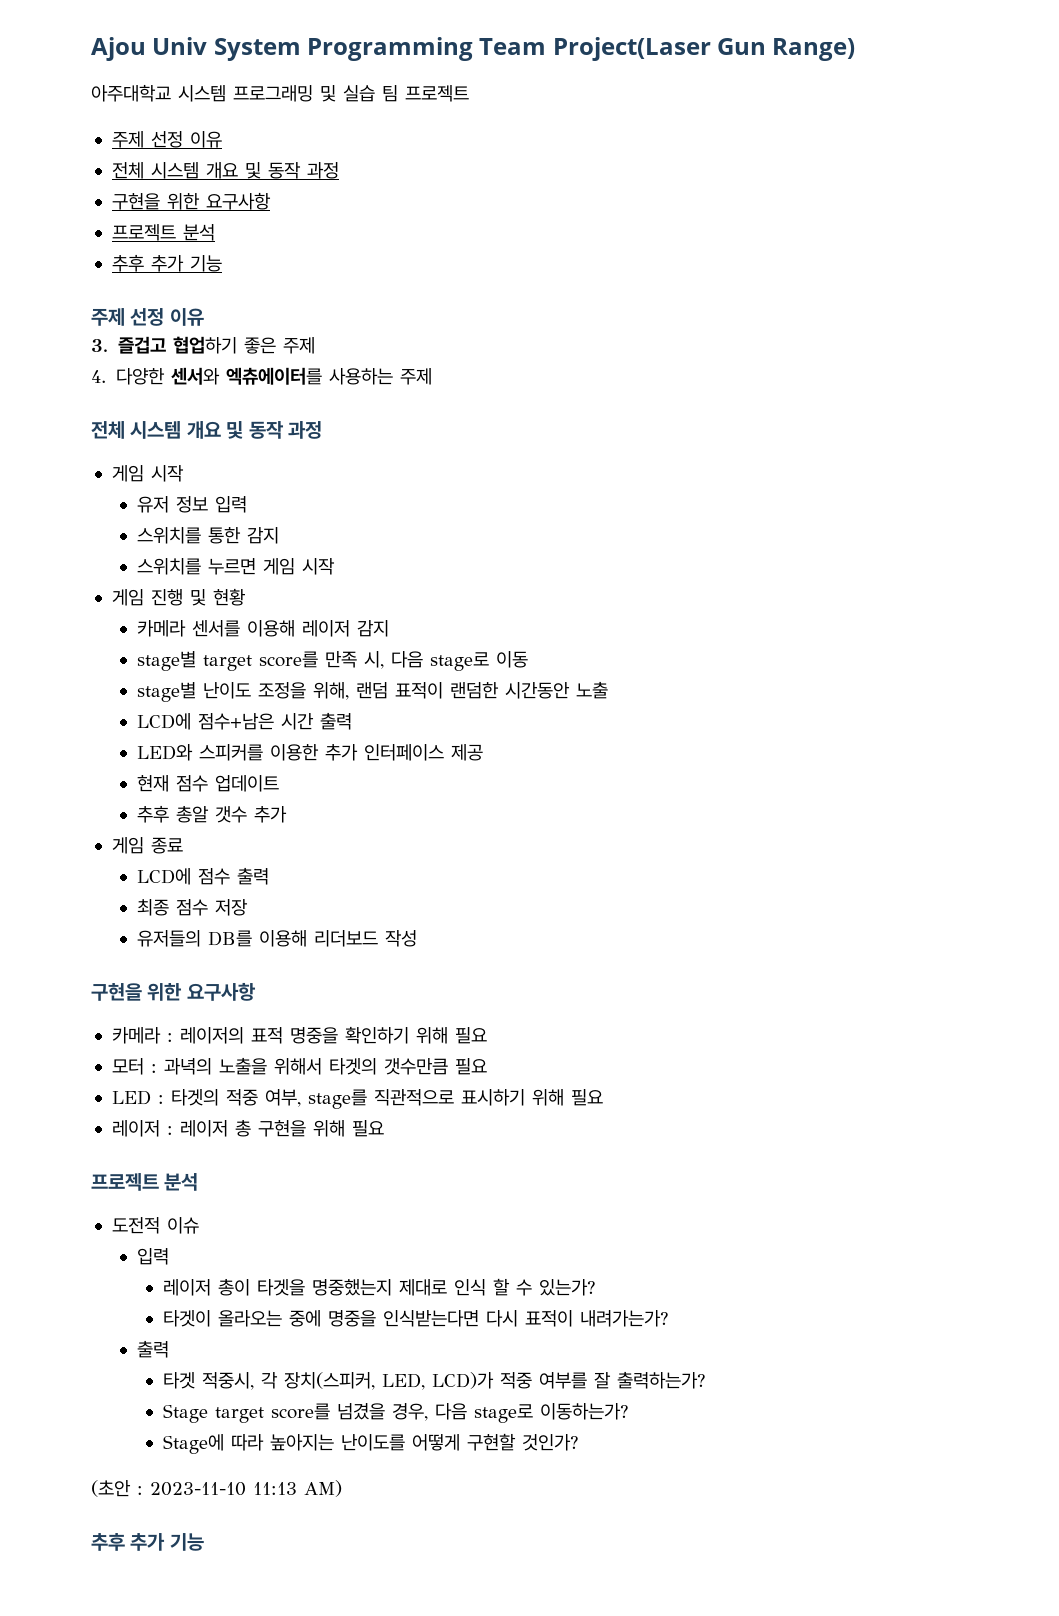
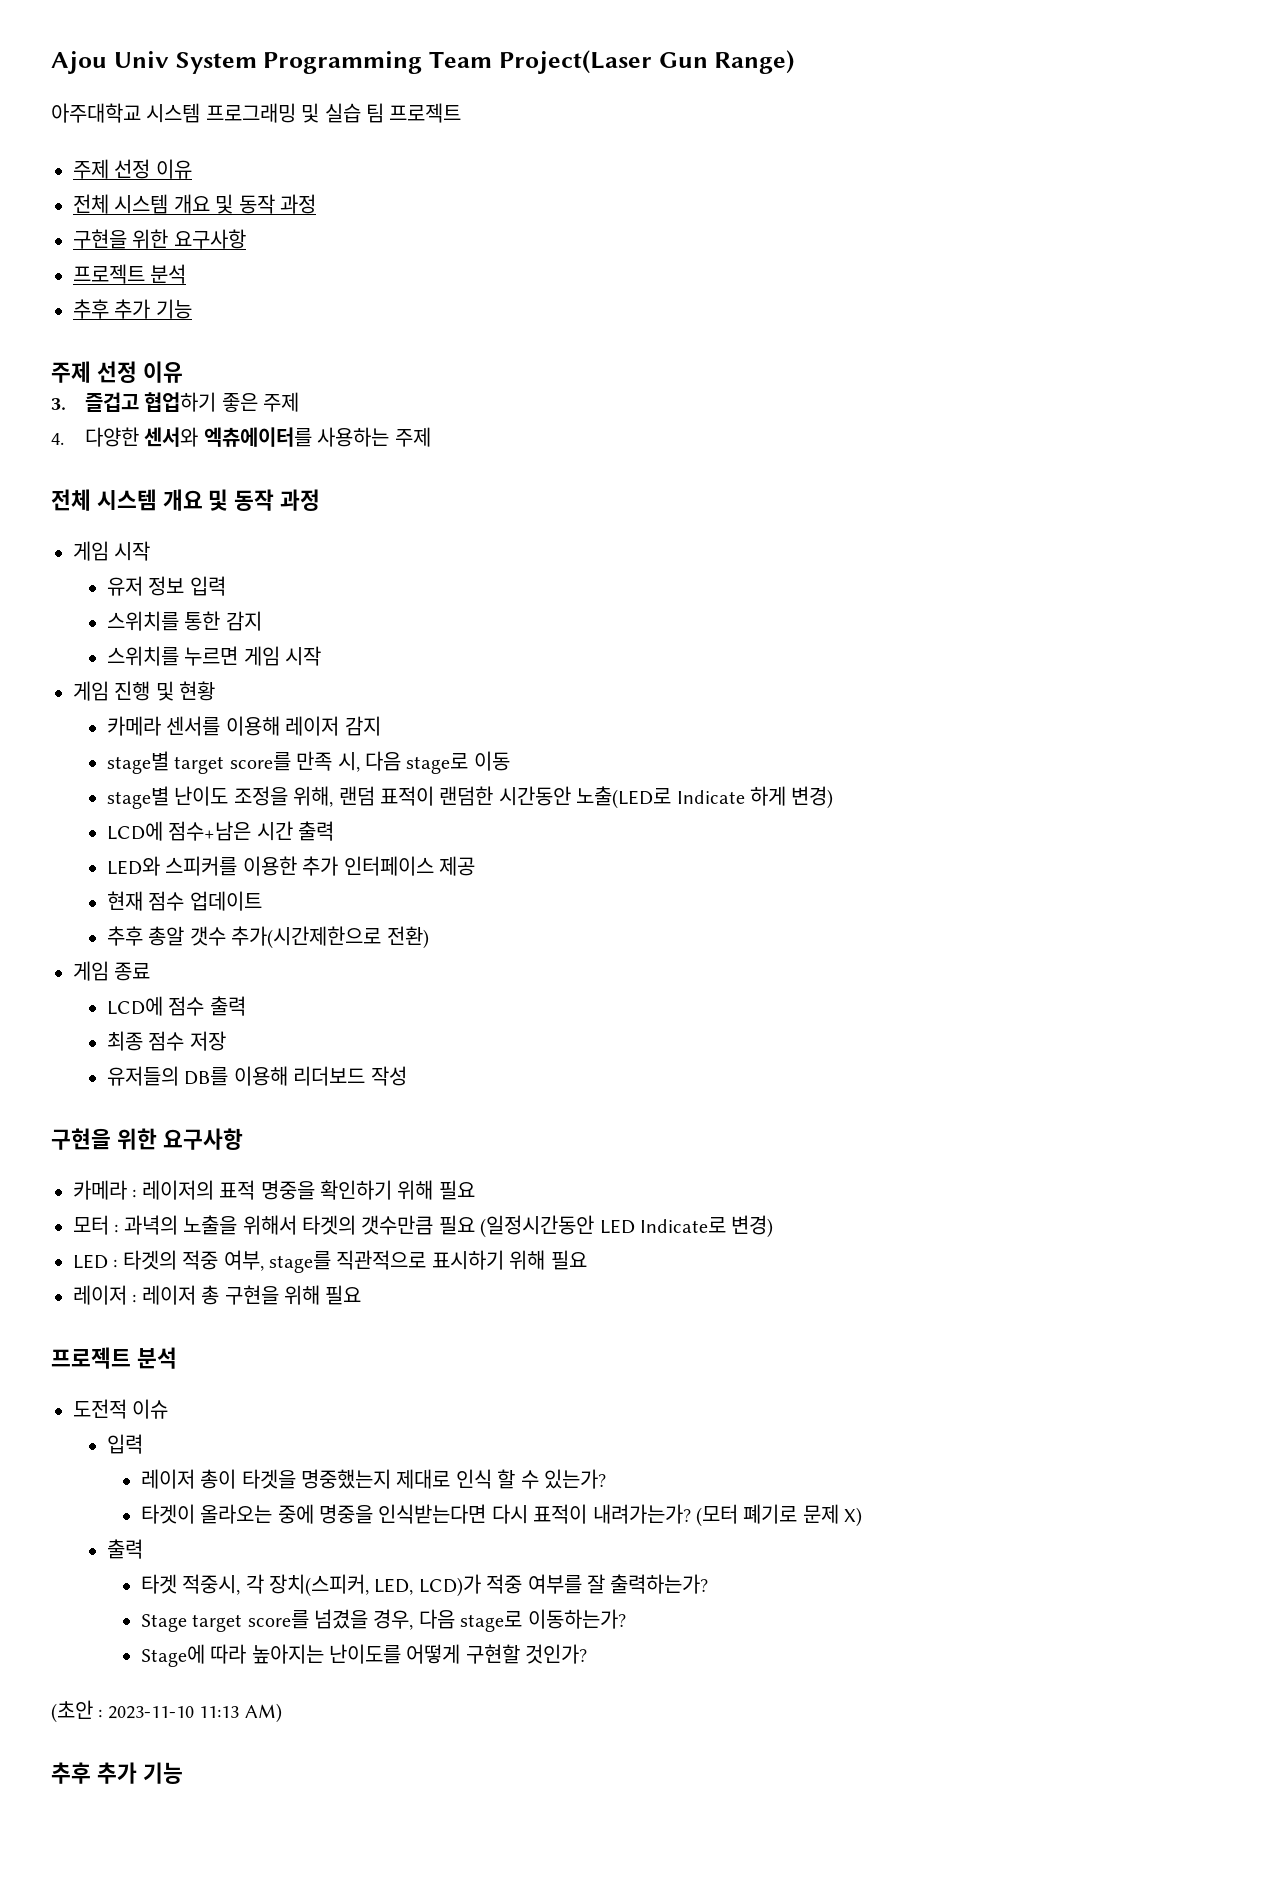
- stage별 난이도 조정을 위해, 랜덤 표적이 랜덤한 시간동안 노출
+ stage별 난이도 조정을 위해, 랜덤 표적이 랜덤한 시간동안 노출(LED로 Indicate 하게 변경)
- 추후 총알 갯수 추가
+ 추후 총알 갯수 추가(시간제한으로 전환)
- 모터 : 과녁의 노출을 위해서 타겟의 갯수만큼 필요
+ 모터 : 과녁의 노출을 위해서 타겟의 갯수만큼 필요 (일정시간동안 LED Indicate로 변경)
+ (모터 폐기로 문제 X)

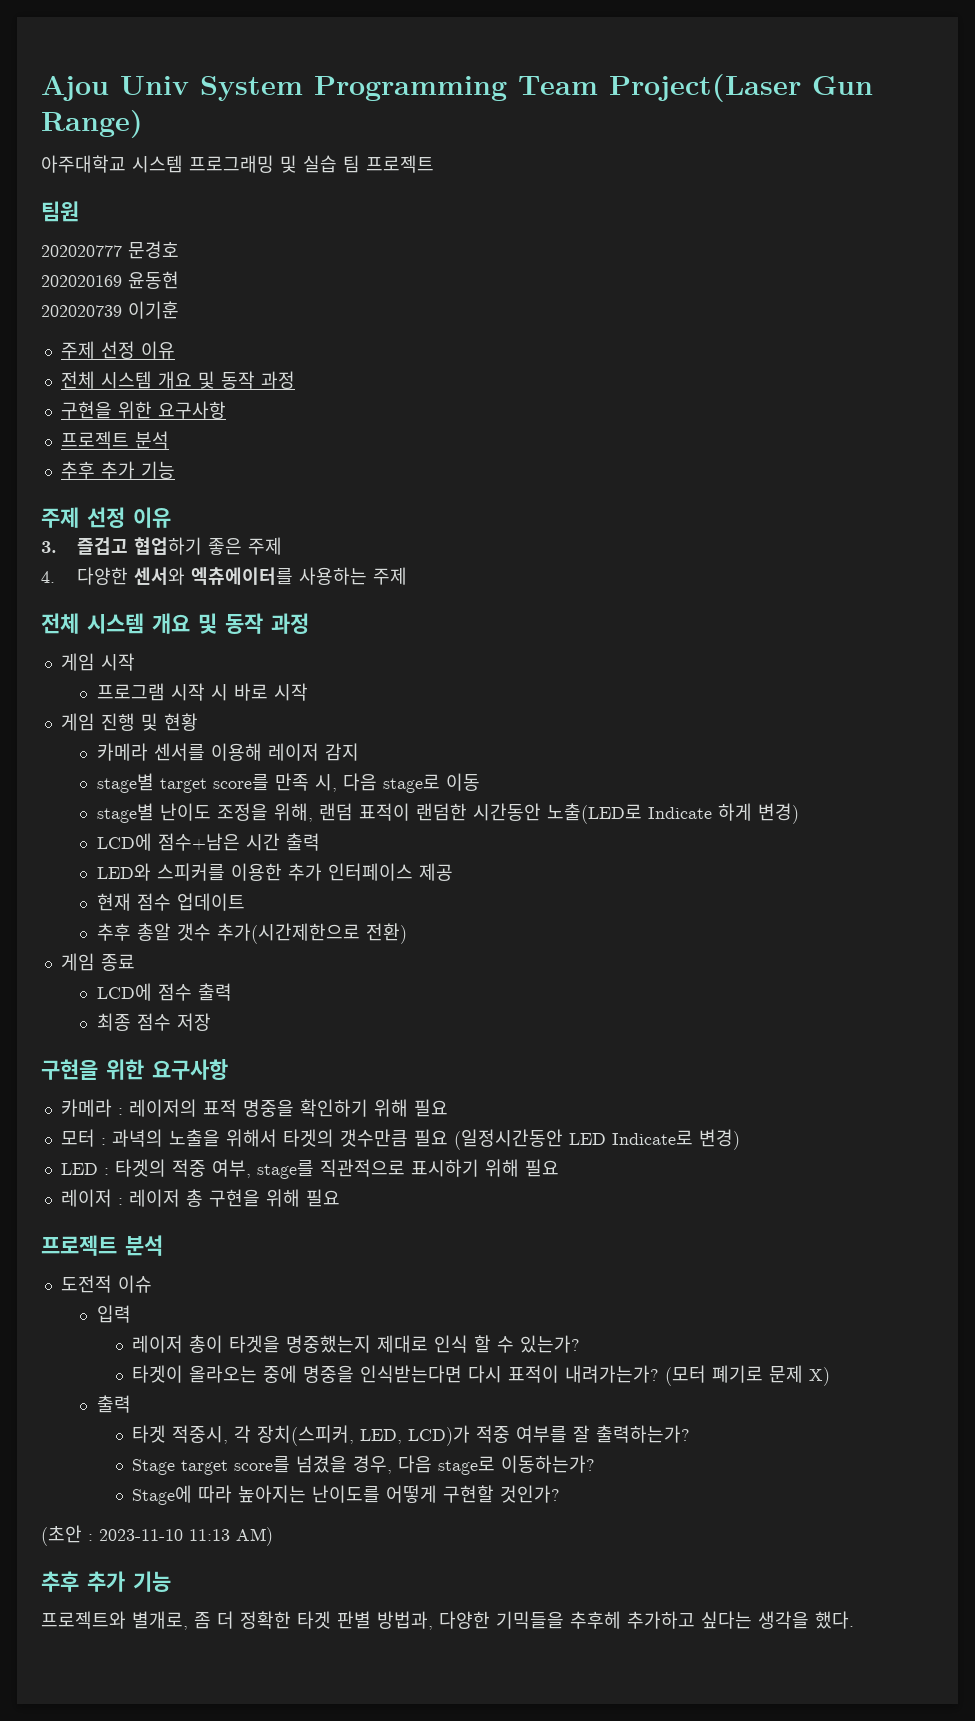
+ 팀원
+ 202020777 문경호
+ 202020169 윤동현
+ 202020739 이기훈
- 유저 정보 입력
- 스위치를 통한 감지
- 스위치를 누르면 게임 시작
+ 프로그램 시작 시 바로 시작
- 유저들의 DB를 이용해 리더보드 작성
+ 프로젝트와 별개로, 좀 더 정확한 타겟 판별 방법과, 다양한 기믹들을 추후헤 추가하고 싶다는 생각을 했다.

